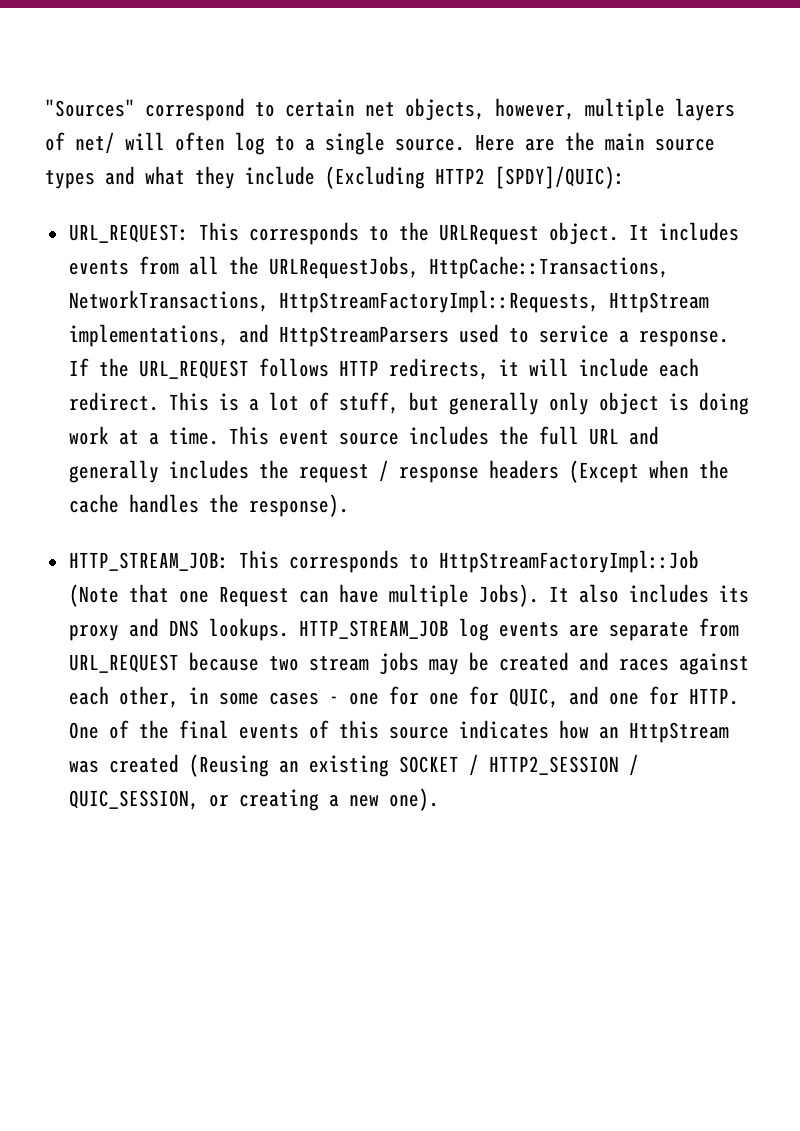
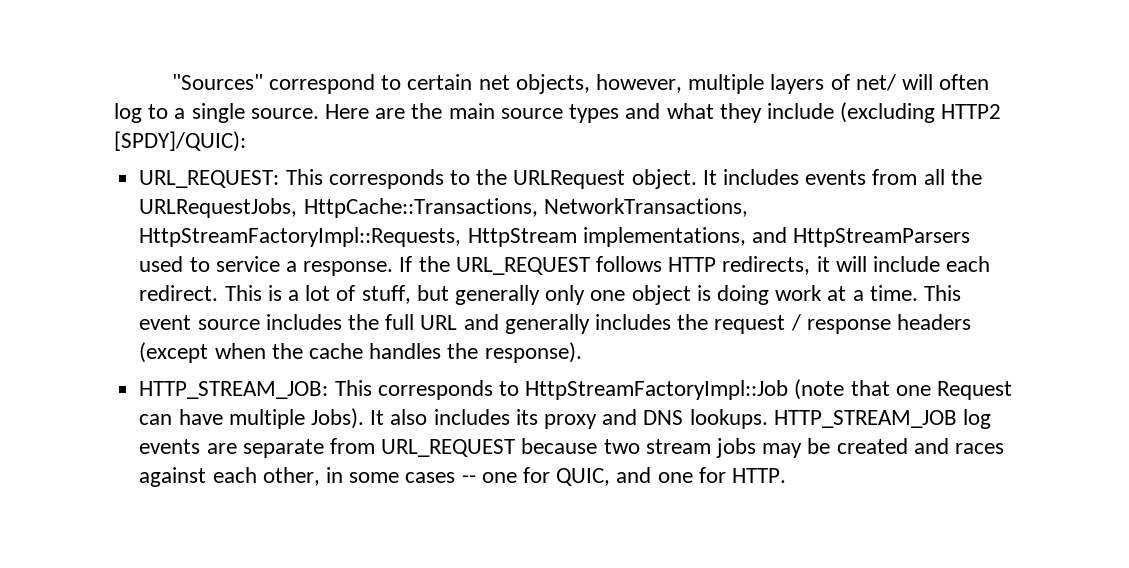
- Here are the main source types and what they include (Excluding HTTP2 [SPDY]/QUIC):
+ Here are the main source types and what they include (excluding HTTP2 [SPDY]/QUIC):
- This is a lot of stuff, but generally only object is doing work at a time.
+ This is a lot of stuff, but generally only one object is doing work at a time.
- This event source includes the full URL and generally includes the request / response headers (Except when the cache handles the response).
+ This event source includes the full URL and generally includes the request / response headers (except when the cache handles the response).
- HTTP_STREAM_JOB: This corresponds to HttpStreamFactoryImpl::Job (Note that one Request can have multiple Jobs).
+ HTTP_STREAM_JOB: This corresponds to HttpStreamFactoryImpl::Job (note that one Request can have multiple Jobs).
- HTTP_STREAM_JOB log events are separate from URL_REQUEST because two stream jobs may be created and races against each other, in some cases - one for one for QUIC, and one for HTTP. One of the final events of this source indicates how an HttpStream was created (Reusing an existing SOCKET / HTTP2_SESSION / QUIC_SESSION, or creating a new one).
+ HTTP_STREAM_JOB log events are separate from URL_REQUEST because two stream jobs may be created and races against each other, in some cases -- one for QUIC, and one for HTTP.

